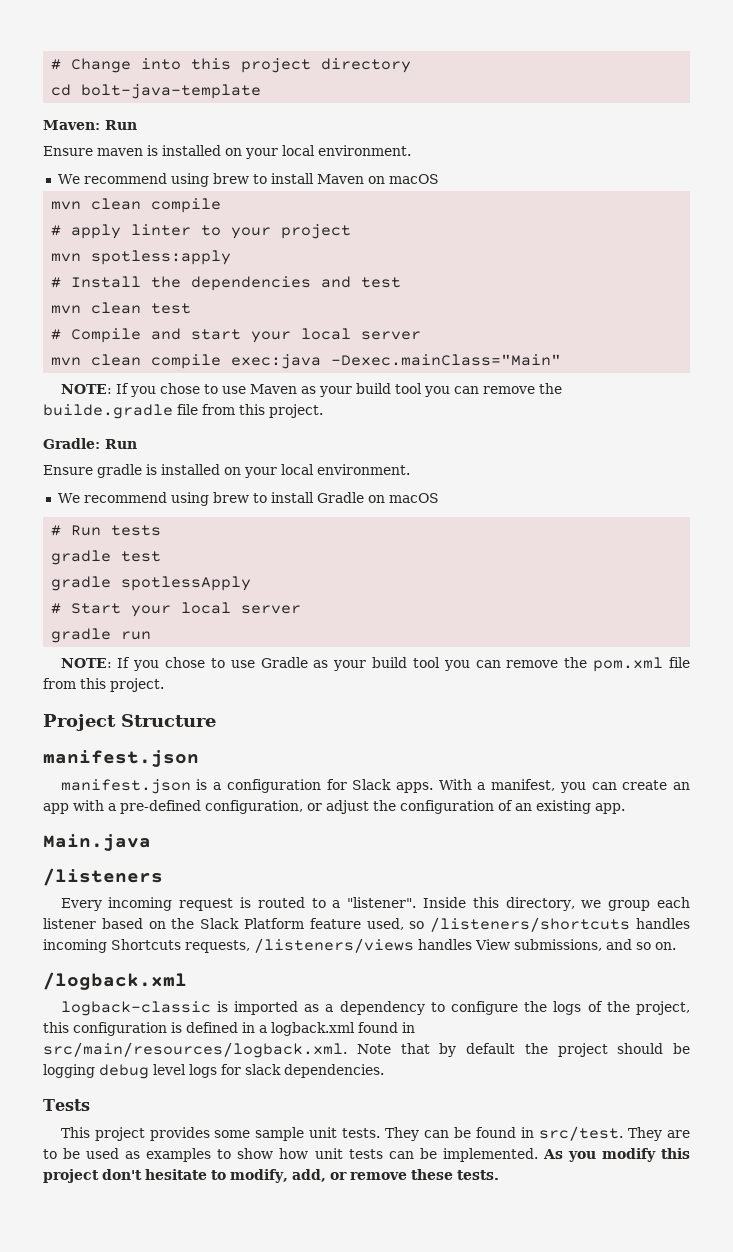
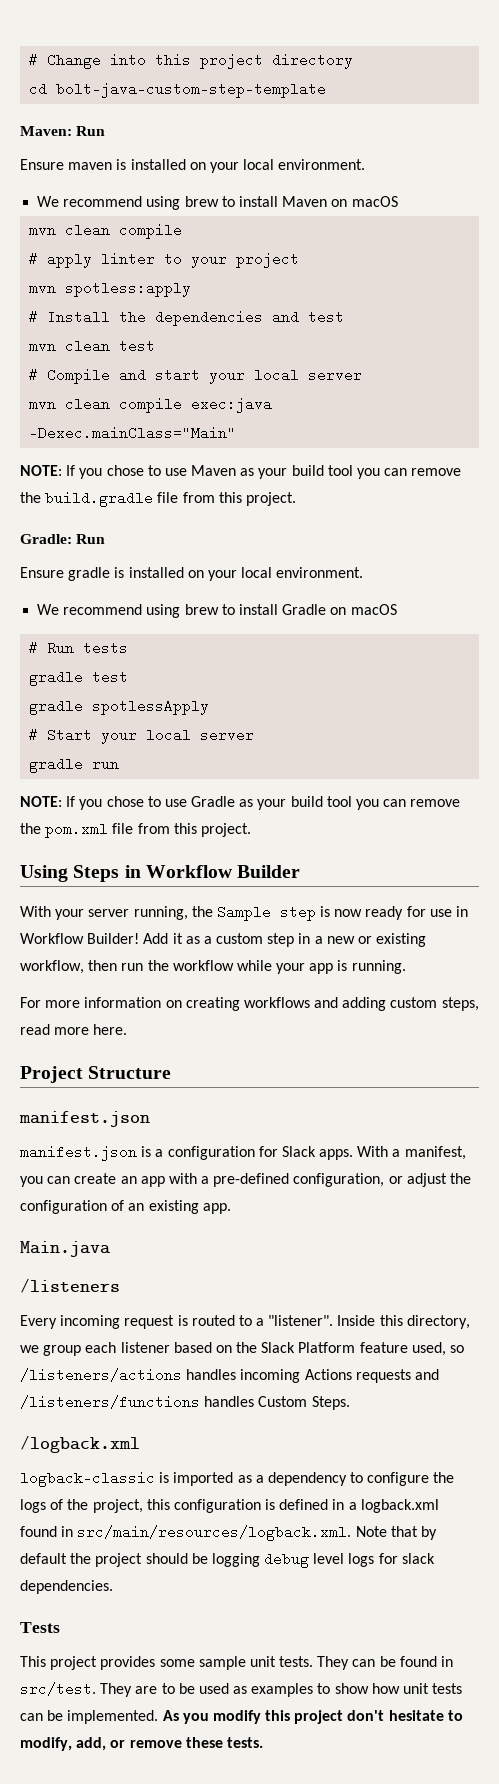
- cd bolt-java-template
+ cd bolt-java-custom-step-template
- NOTE: If you chose to use Maven as your build tool you can remove the builde.gradle file from this project.
+ NOTE: If you chose to use Maven as your build tool you can remove the build.gradle file from this project.
+ Using Steps in Workflow Builder
+ With your server running, the Sample step is now ready for use in Workflow Builder! Add it as a custom step in a new or existing workflow, then run the workflow while your app is running.
+ For more information on creating workflows and adding custom steps, read more here.
- Inside this directory, we group each listener based on the Slack Platform feature used, so /listeners/shortcuts handles incoming Shortcuts requests, /listeners/views handles View submissions, and so on.
+ Inside this directory, we group each listener based on the Slack Platform feature used, so /listeners/actions handles incoming Actions requests and /listeners/functions handles Custom Steps.

